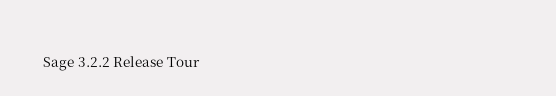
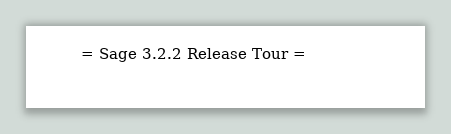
- Sage 3.2.2 Release Tour
+ = Sage 3.2.2 Release Tour =

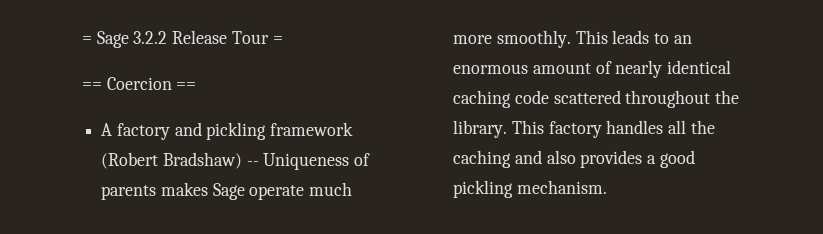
+ == Coercion ==
+ A factory and pickling framework (Robert Bradshaw) -- Uniqueness of parents makes Sage operate much more smoothly. This leads to an enormous amount of nearly identical caching code scattered throughout the library. This factory handles all the caching and also provides a good pickling mechanism.

